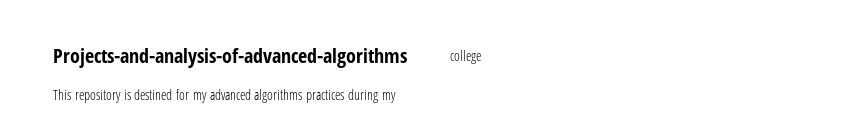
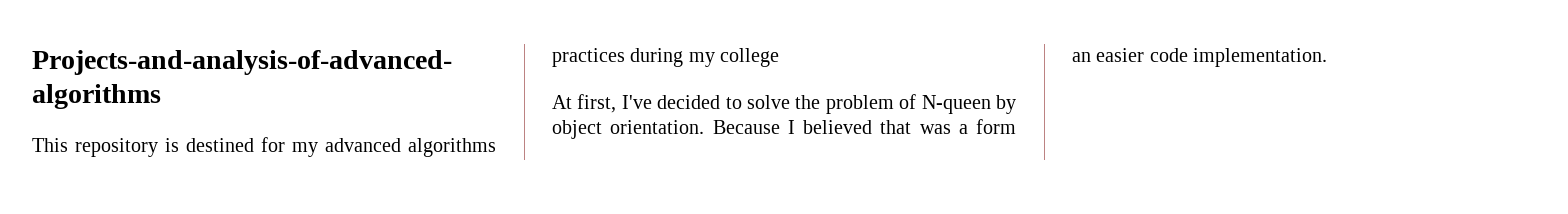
+ At first, I've decided to solve the problem of N-queen by object orientation. Because I believed that was a form an easier code implementation.

